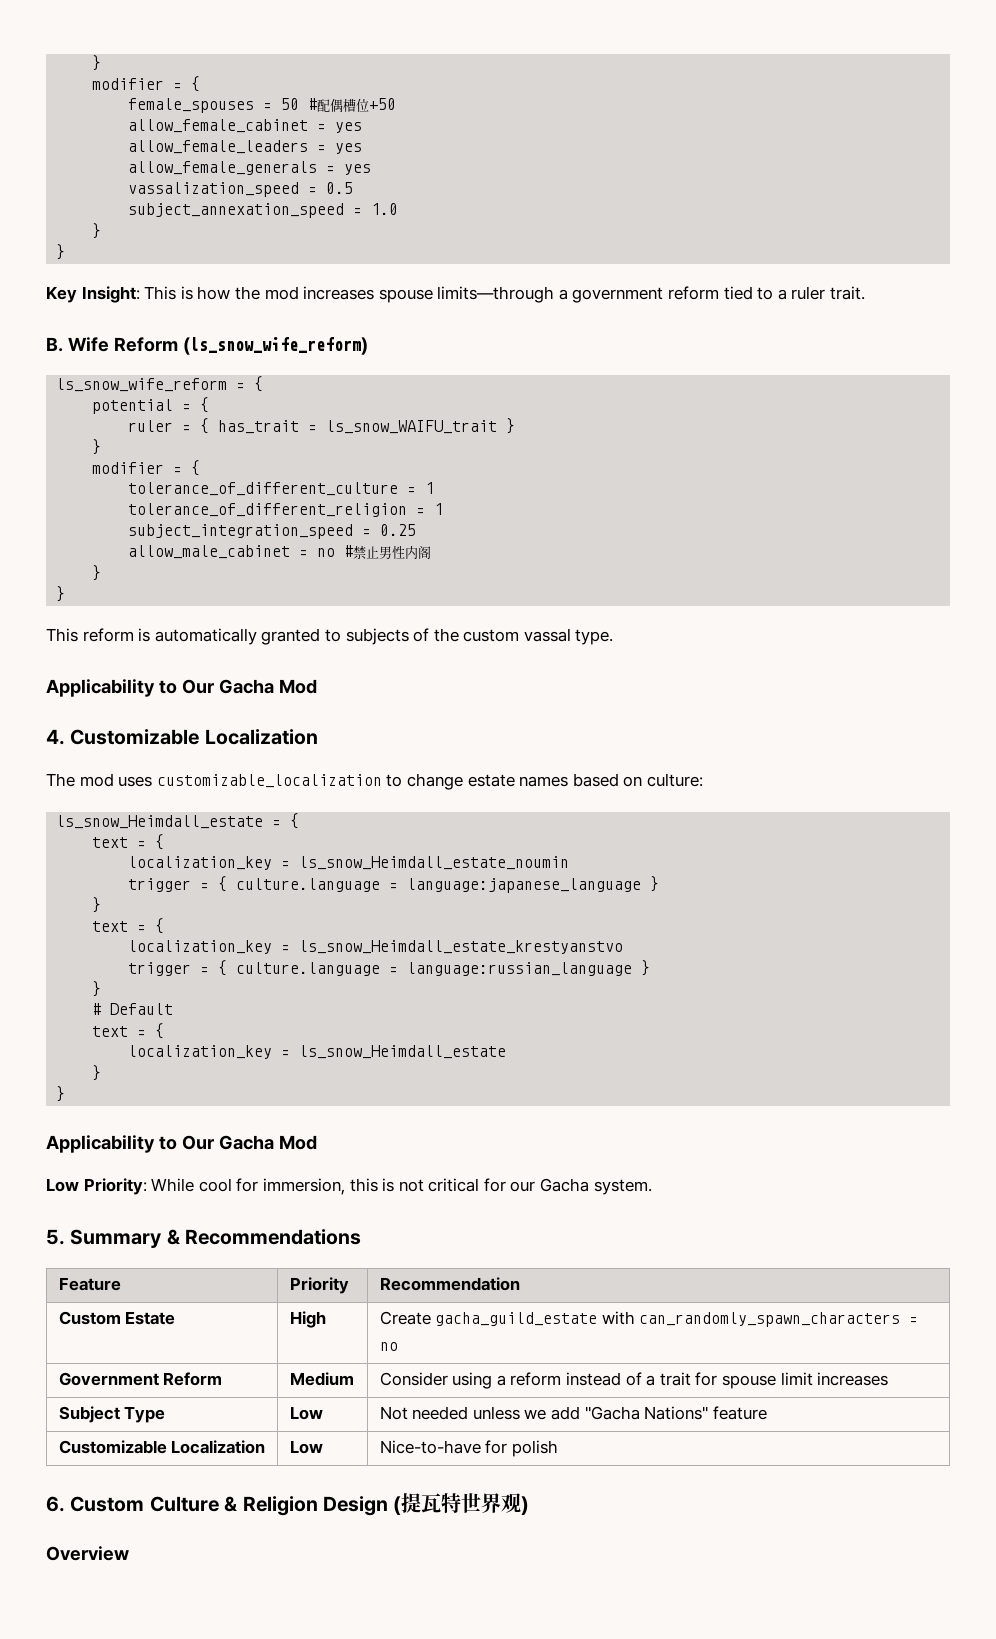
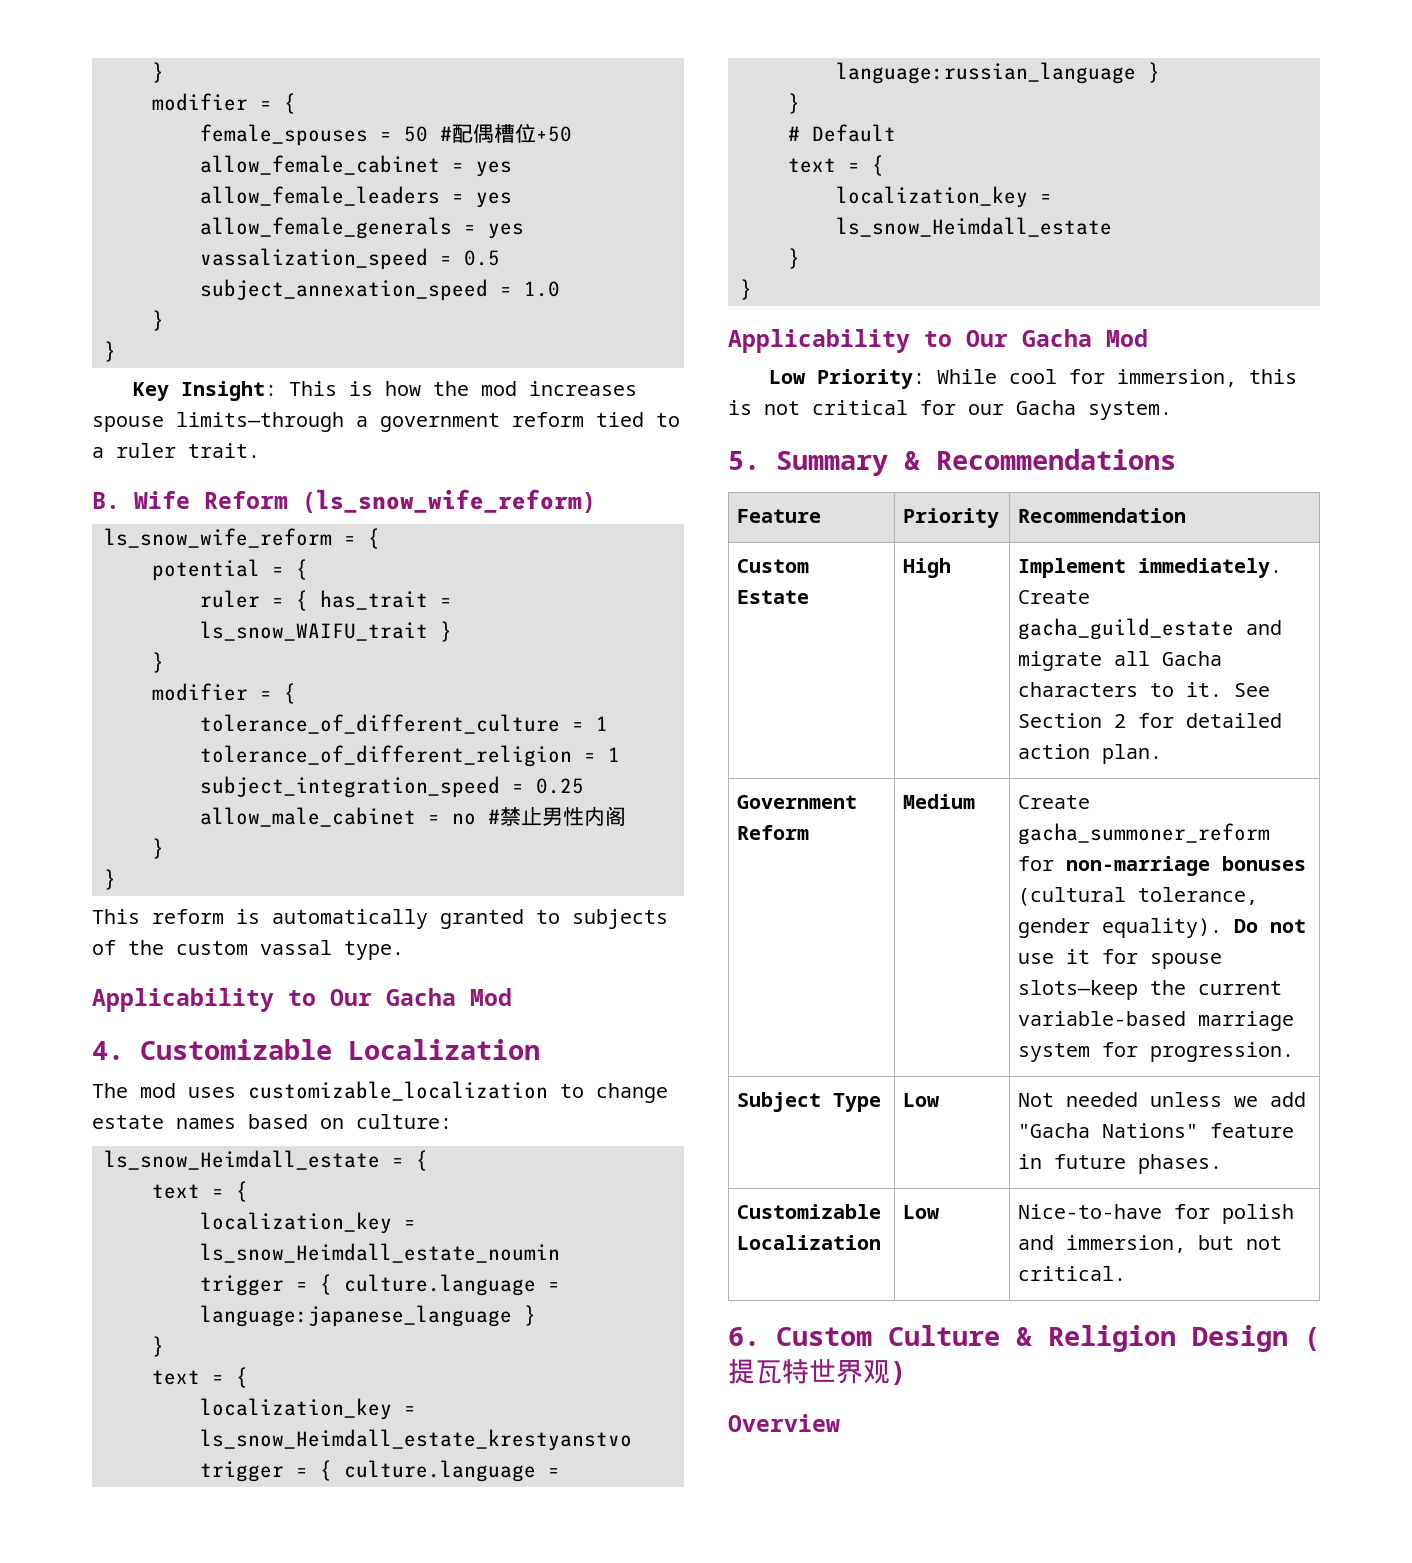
- Custom Estate | High | Create gacha_guild_estate with can_randomly_spawn_characters = no
- Government Reform | Medium | Consider using a reform instead of a trait for spouse limit increases
+ Custom Estate | High | Implement immediately. Create gacha_guild_estate and migrate all Gacha characters to it. See Section 2 for detailed action plan.
+ Government Reform | Medium | Create gacha_summoner_reform for non-marriage bonuses (cultural tolerance, gender equality). Do not use it for spouse slots—keep the current variable-based marriage system for progression.
- Subject Type | Low | Not needed unless we add "Gacha Nations" feature
+ Subject Type | Low | Not needed unless we add "Gacha Nations" feature in future phases.
- Customizable Localization | Low | Nice-to-have for polish
+ Customizable Localization | Low | Nice-to-have for polish and immersion, but not critical.

